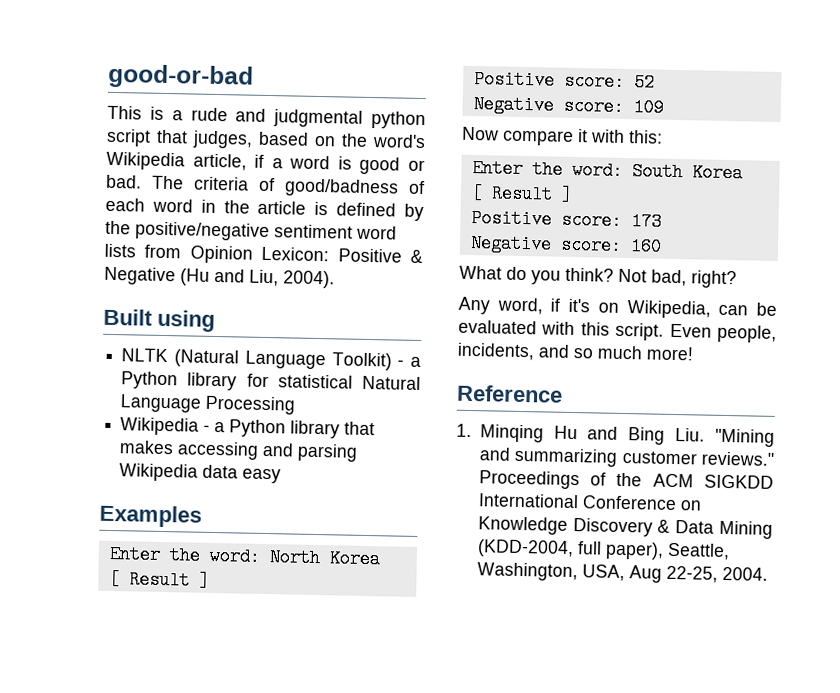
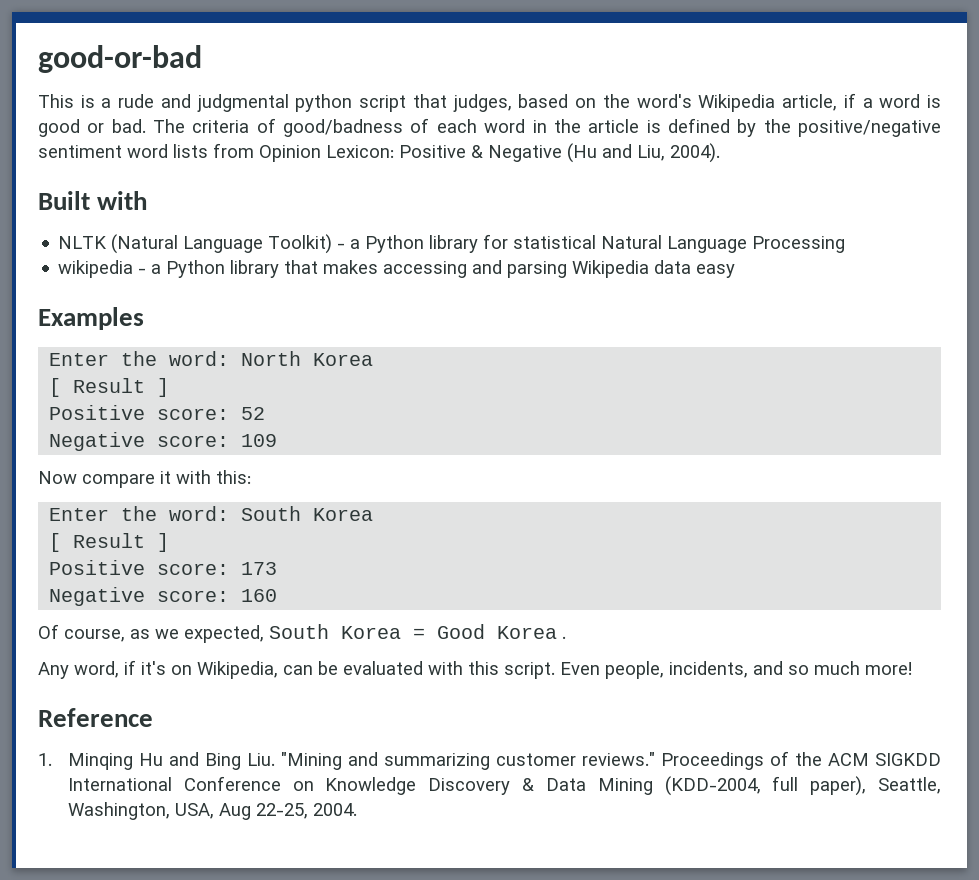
- Built using
+ Built with
- Wikipedia - a Python library that makes accessing and parsing Wikipedia data easy
+ wikipedia - a Python library that makes accessing and parsing Wikipedia data easy
- What do you think? Not bad, right?
+ Of course, as we expected, South Korea = Good Korea .

